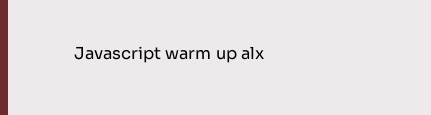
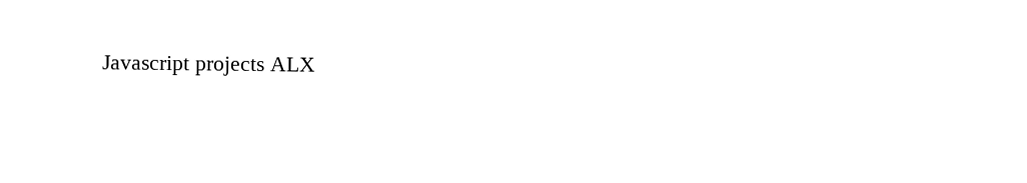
- Javascript warm up alx
+ Javascript projects ALX

